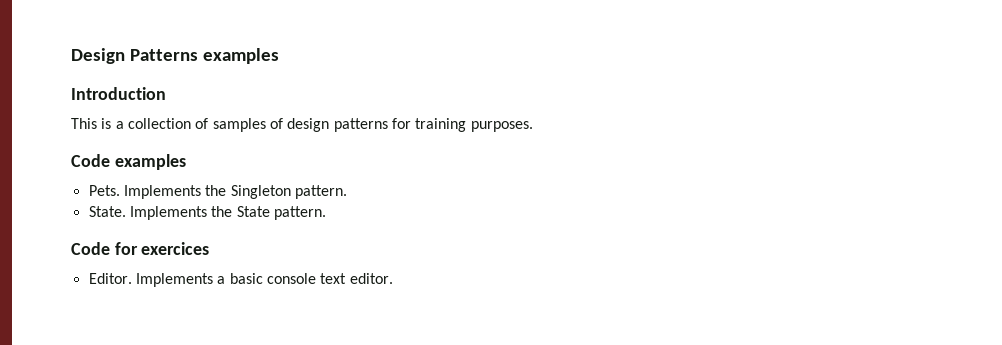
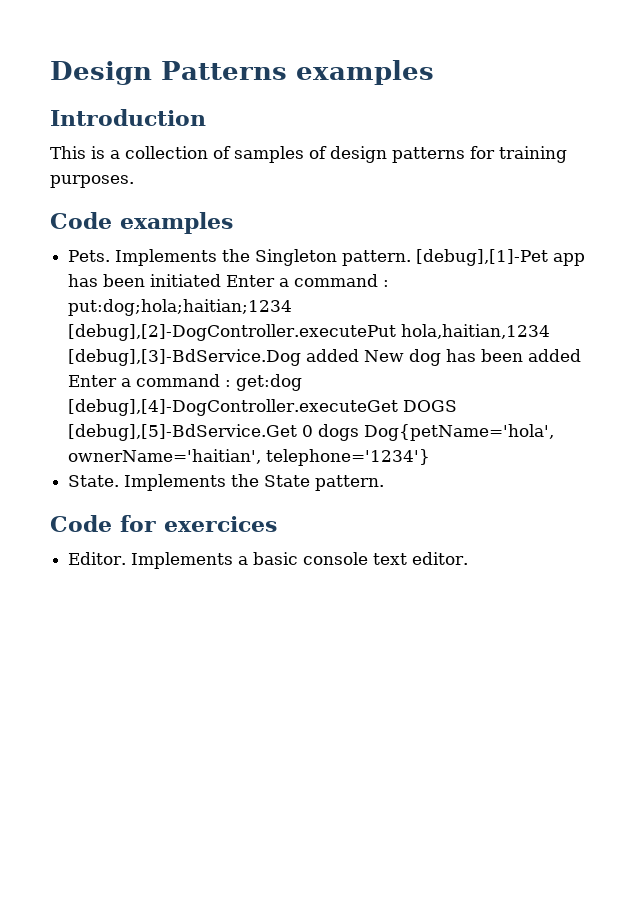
+ [debug],[1]-Pet app has been initiated Enter a command : put:dog;hola;haitian;1234 [debug],[2]-DogController.executePut hola,haitian,1234 [debug],[3]-BdService.Dog added New dog has been added Enter a command : get:dog [debug],[4]-DogController.executeGet DOGS [debug],[5]-BdService.Get 0 dogs Dog{petName='hola', ownerName='haitian', telephone='1234'}

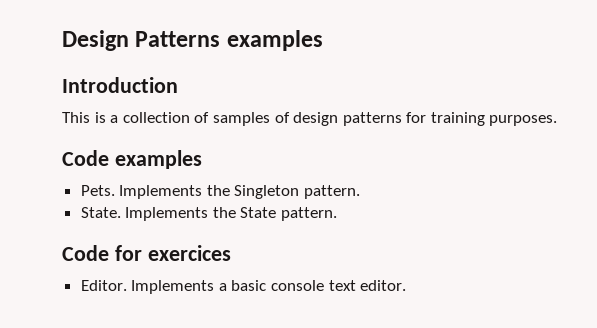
- [debug],[1]-Pet app has been initiated Enter a command : put:dog;hola;haitian;1234 [debug],[2]-DogController.executePut hola,haitian,1234 [debug],[3]-BdService.Dog added New dog has been added Enter a command : get:dog [debug],[4]-DogController.executeGet DOGS [debug],[5]-BdService.Get 0 dogs Dog{petName='hola', ownerName='haitian', telephone='1234'}

